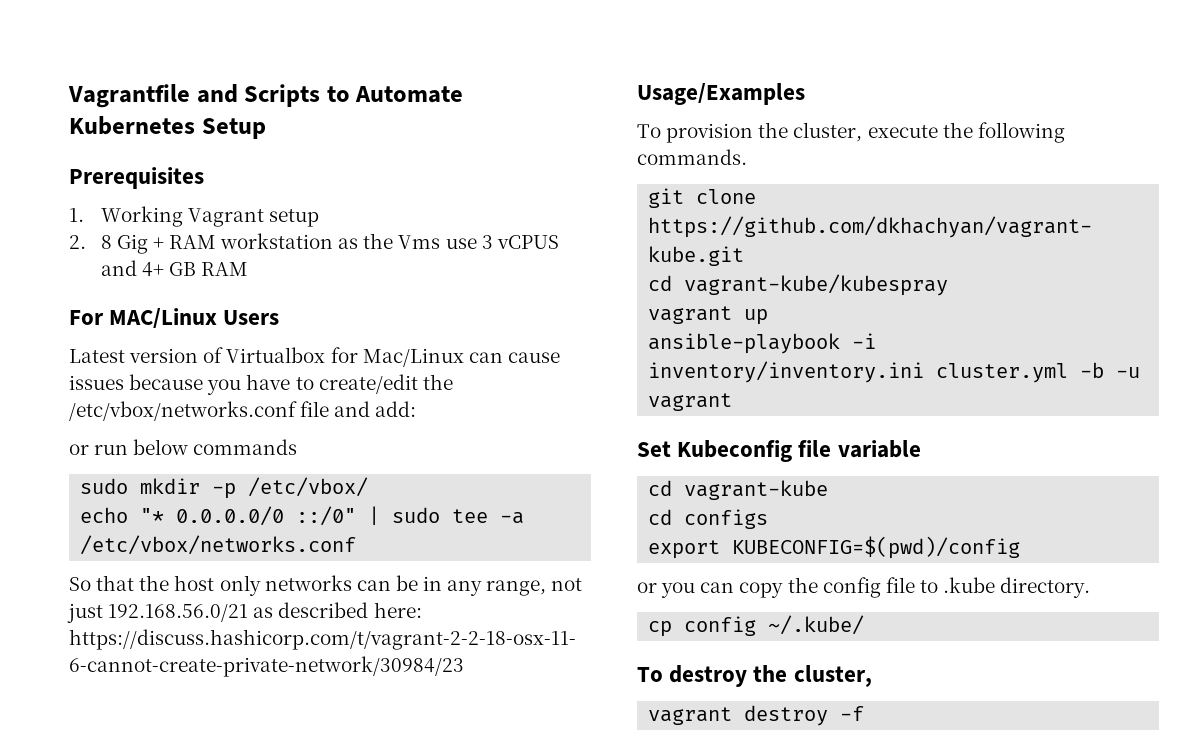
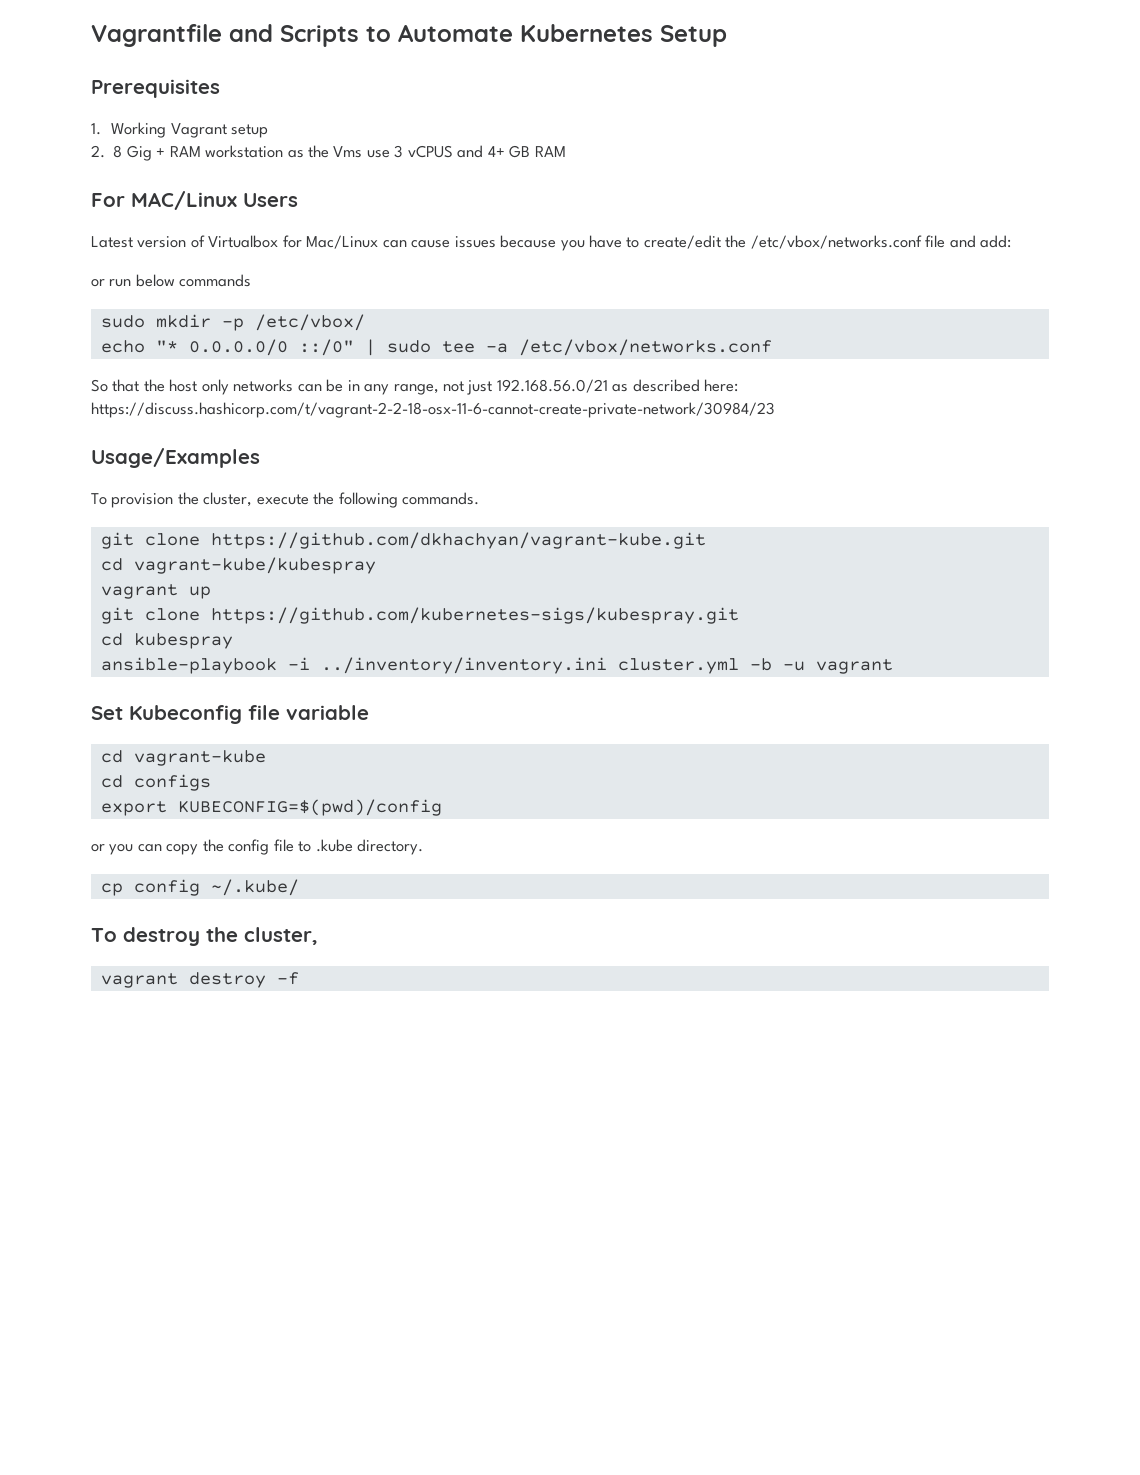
+ git clone https://github.com/kubernetes-sigs/kubespray.git
+ cd kubespray
- ansible-playbook -i inventory/inventory.ini cluster.yml -b -u vagrant
+ ansible-playbook -i ../inventory/inventory.ini cluster.yml -b -u vagrant

